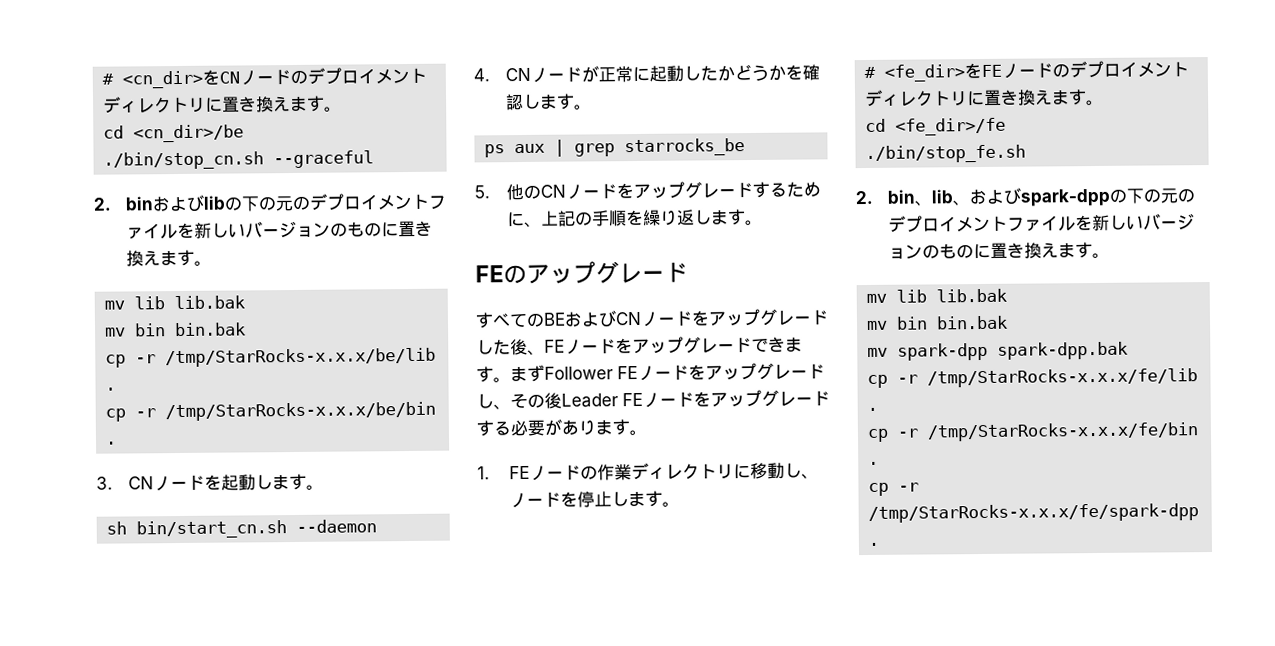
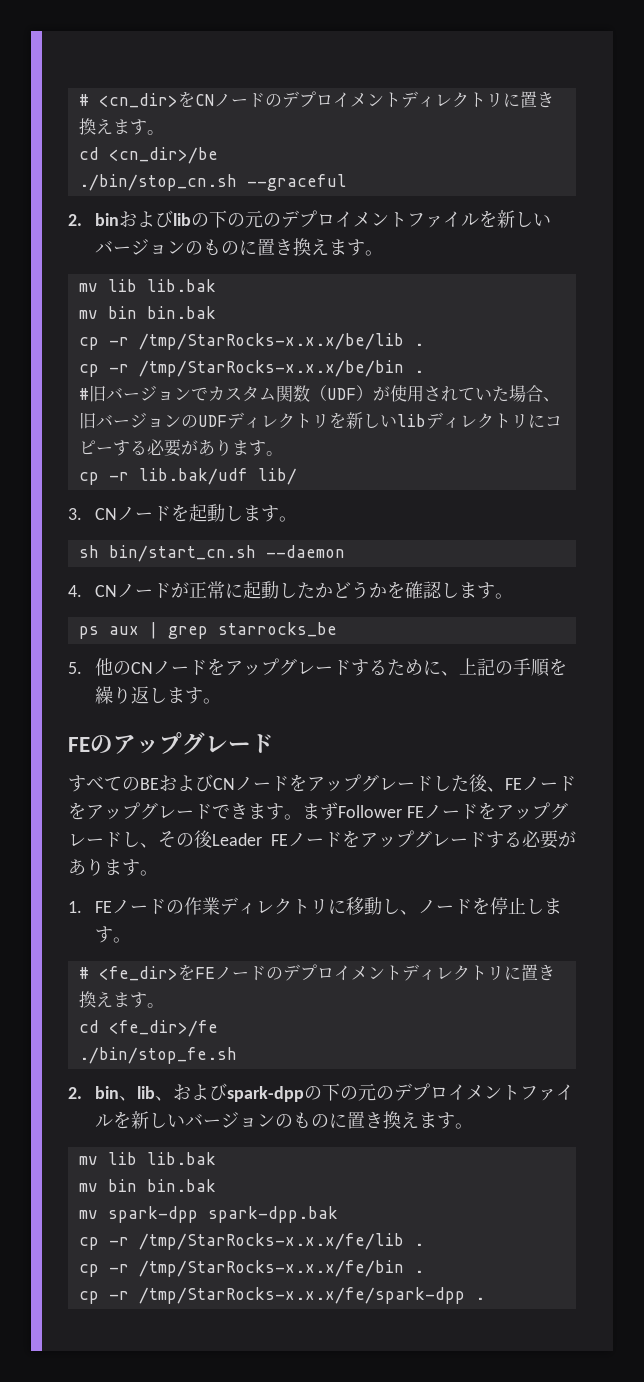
+ #旧バージョンでカスタム関数（UDF）が使用されていた場合、旧バージョンのUDFディレクトリを新しいlibディレクトリにコピーする必要があります。
+ cp -r lib.bak/udf lib/

